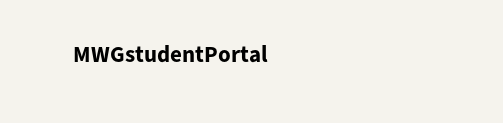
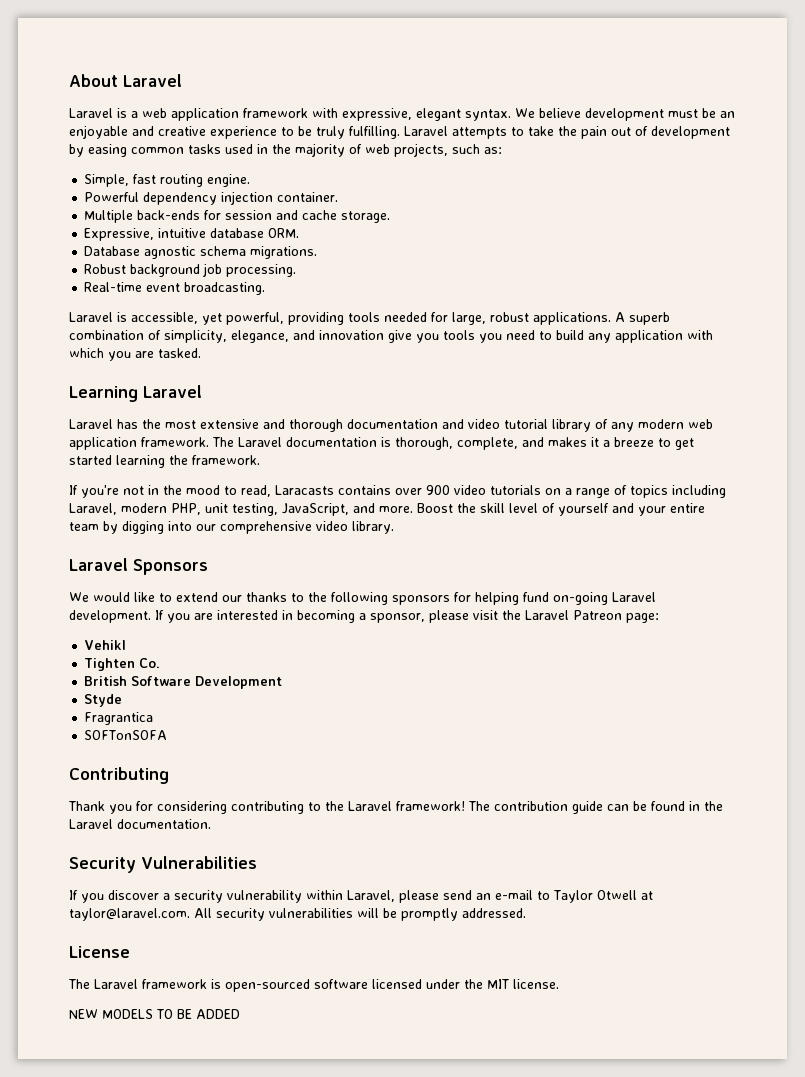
- MWGstudentPortal
+ About Laravel
+ Laravel is a web application framework with expressive, elegant syntax. We believe development must be an enjoyable and creative experience to be truly fulfilling. Laravel attempts to take the pain out of development by easing common tasks used in the majority of web projects, such as:
+ Simple, fast routing engine.
+ Powerful dependency injection container.
+ Multiple back-ends for session and cache storage.
+ Expressive, intuitive database ORM.
+ Database agnostic schema migrations.
+ Robust background job processing.
+ Real-time event broadcasting.
+ Laravel is accessible, yet powerful, providing tools needed for large, robust applications. A superb combination of simplicity, elegance, and innovation give you tools you need to build any application with which you are tasked.
+ Learning Laravel
+ Laravel has the most extensive and thorough documentation and video tutorial library of any modern web application framework. The Laravel documentation is thorough, complete, and makes it a breeze to get started learning the framework.
+ If you're not in the mood to read, Laracasts contains over 900 video tutorials on a range of topics including Laravel, modern PHP, unit testing, JavaScript, and more. Boost the skill level of yourself and your entire team by digging into our comprehensive video library.
+ Laravel Sponsors
+ We would like to extend our thanks to the following sponsors for helping fund on-going Laravel development. If you are interested in becoming a sponsor, please visit the Laravel Patreon page:
+ Vehikl
+ Tighten Co.
+ British Software Development
+ Styde
+ Fragrantica
+ SOFTonSOFA
+ Contributing
+ Thank you for considering contributing to the Laravel framework! The contribution guide can be found in the Laravel documentation.
+ Security Vulnerabilities
+ If you discover a security vulnerability within Laravel, please send an e-mail to Taylor Otwell at taylor@laravel.com. All security vulnerabilities will be promptly addressed.
+ License
+ The Laravel framework is open-sourced software licensed under the MIT license.
+ NEW MODELS TO BE ADDED

